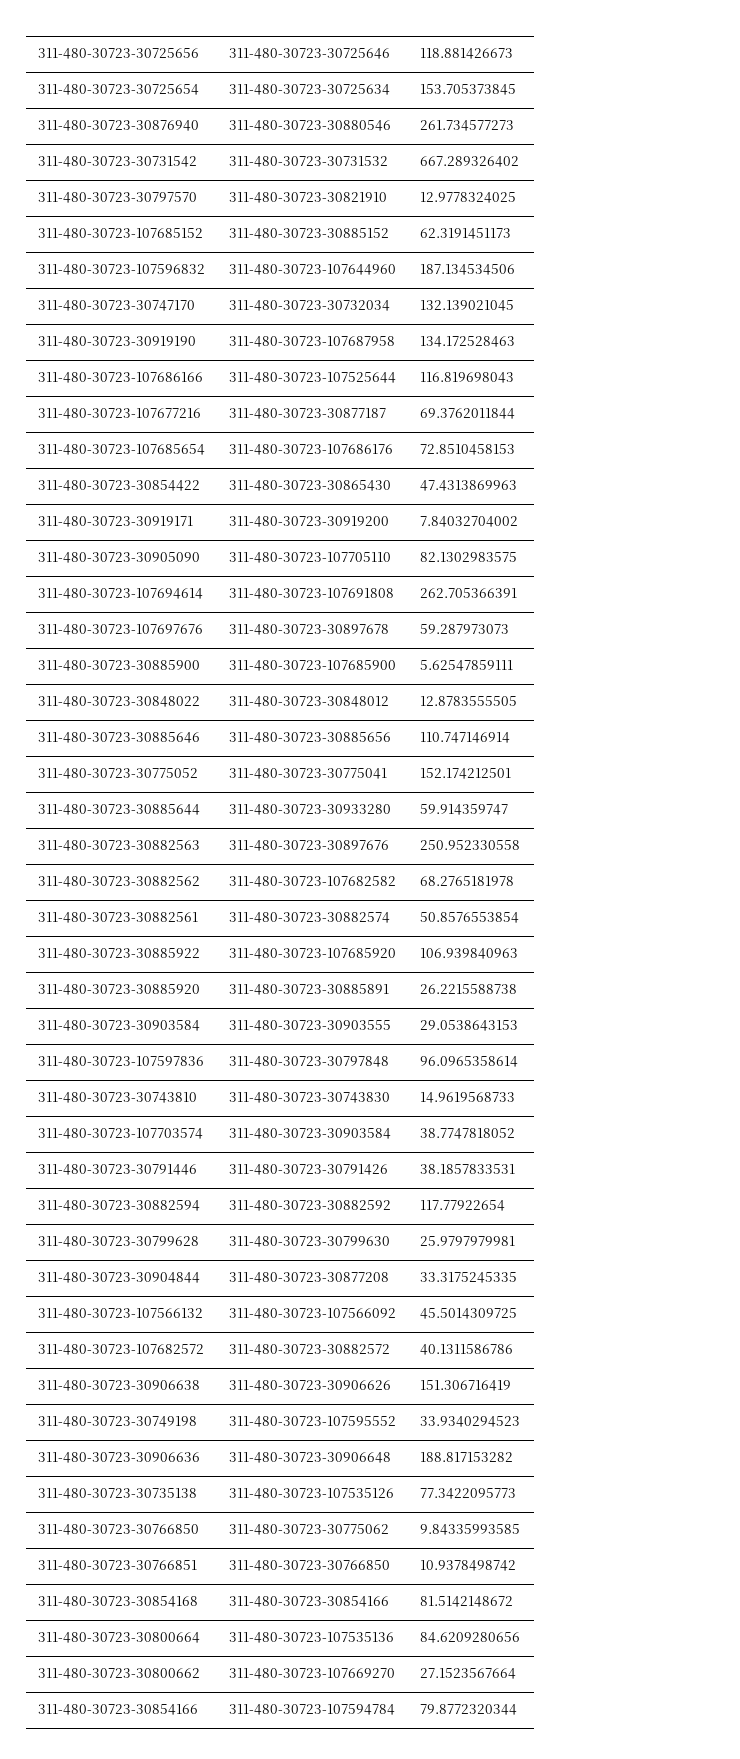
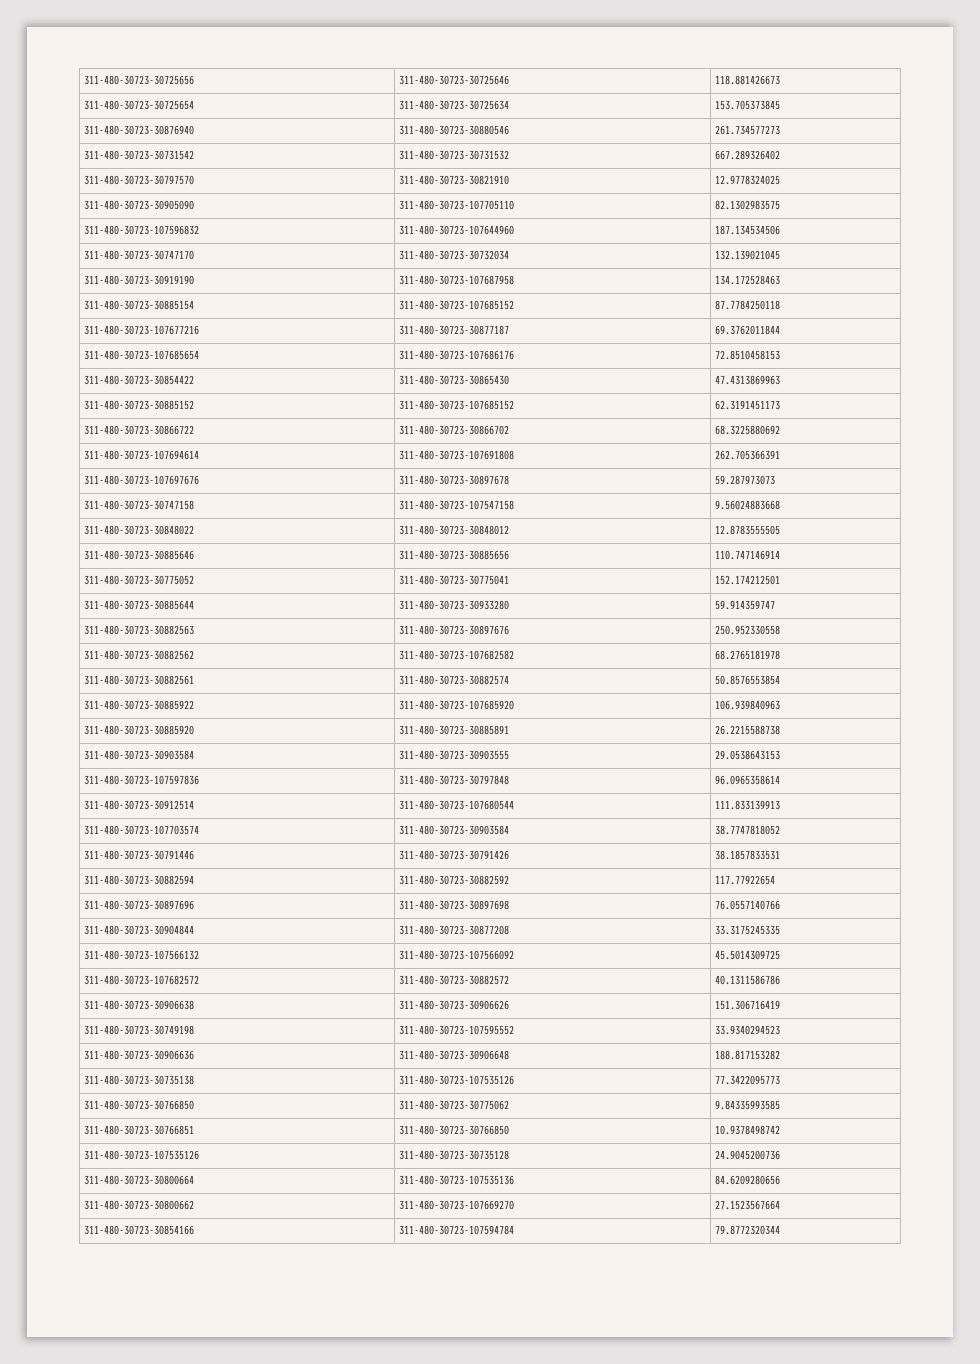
- 311-480-30723-107685152 | 311-480-30723-30885152 | 62.3191451173
+ 311-480-30723-30905090 | 311-480-30723-107705110 | 82.1302983575
- 311-480-30723-107686166 | 311-480-30723-107525644 | 116.819698043
+ 311-480-30723-30885154 | 311-480-30723-107685152 | 87.7784250118
- 311-480-30723-30919171 | 311-480-30723-30919200 | 7.84032704002
- 311-480-30723-30905090 | 311-480-30723-107705110 | 82.1302983575
+ 311-480-30723-30885152 | 311-480-30723-107685152 | 62.3191451173
+ 311-480-30723-30866722 | 311-480-30723-30866702 | 68.3225880692
- 311-480-30723-30885900 | 311-480-30723-107685900 | 5.62547859111
+ 311-480-30723-30747158 | 311-480-30723-107547158 | 9.56024883668
- 311-480-30723-30743810 | 311-480-30723-30743830 | 14.9619568733
+ 311-480-30723-30912514 | 311-480-30723-107680544 | 111.833139913
- 311-480-30723-30799628 | 311-480-30723-30799630 | 25.9797979981
+ 311-480-30723-30897696 | 311-480-30723-30897698 | 76.0557140766
- 311-480-30723-30854168 | 311-480-30723-30854166 | 81.5142148672
+ 311-480-30723-107535126 | 311-480-30723-30735128 | 24.9045200736

